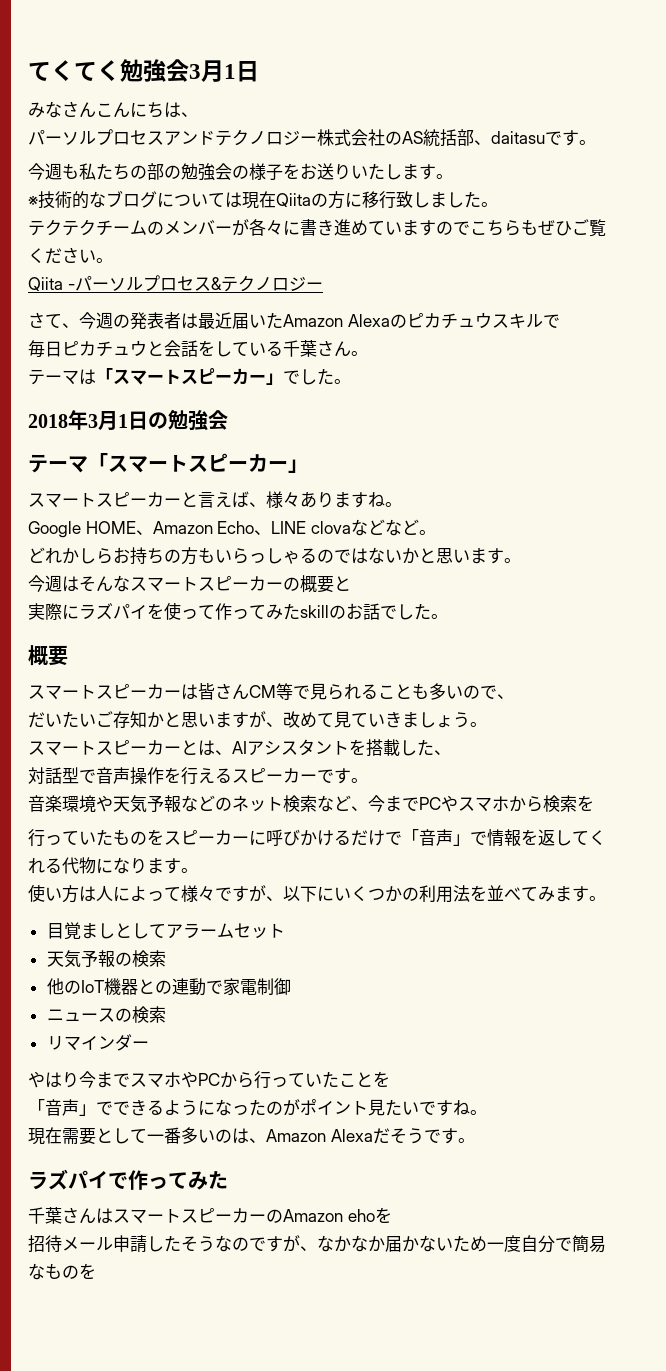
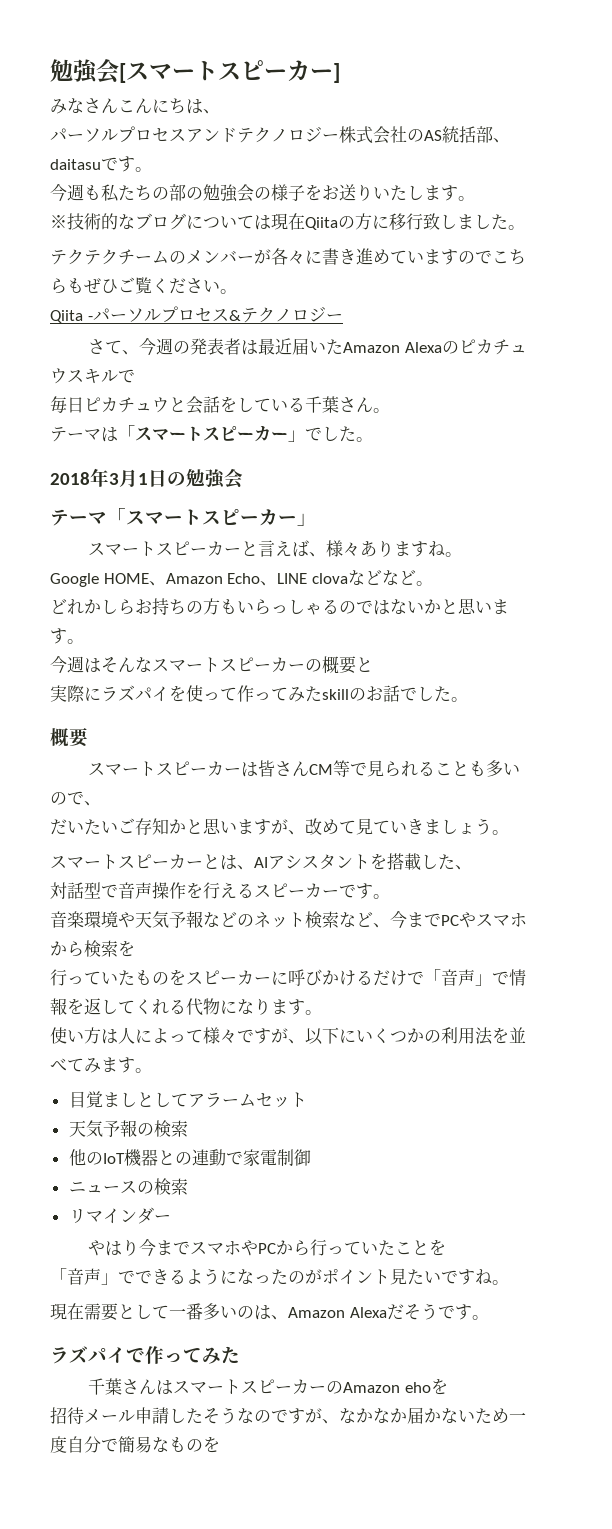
- てくてく勉強会3月1日
+ 勉強会[スマートスピーカー]

